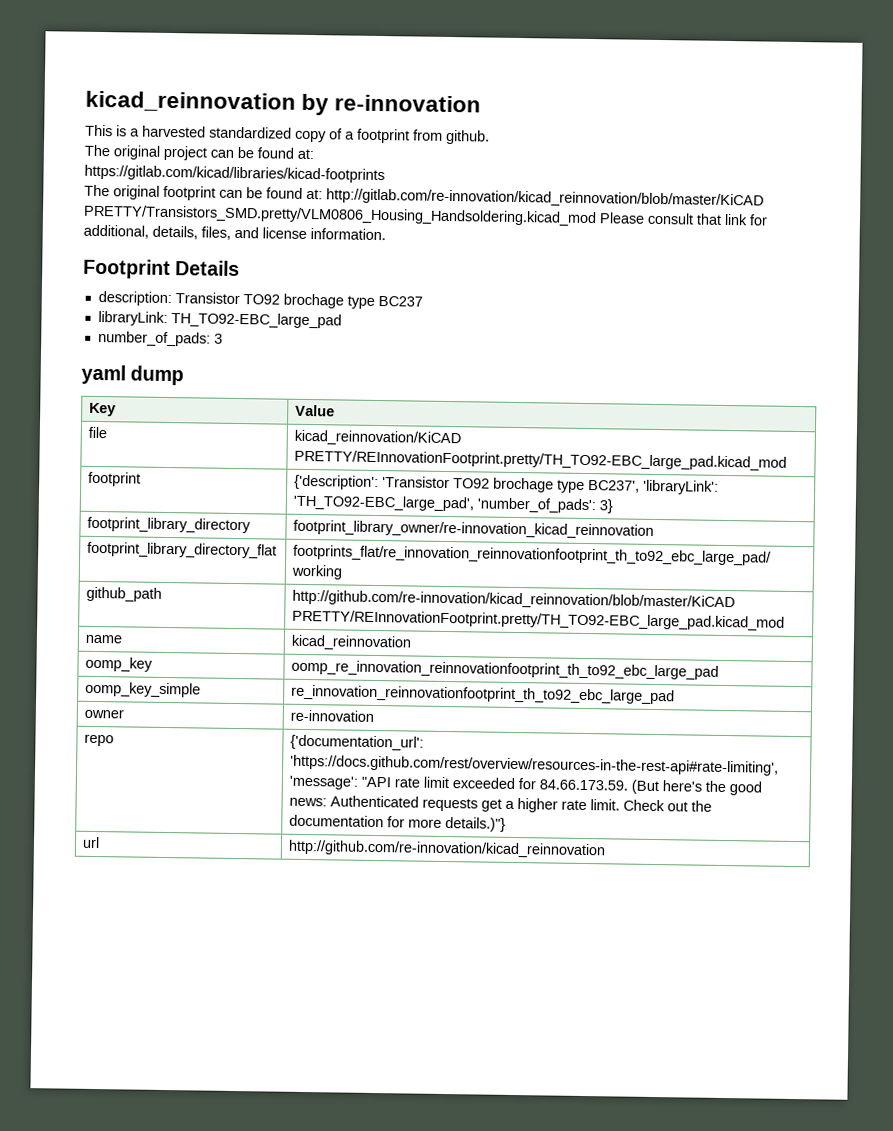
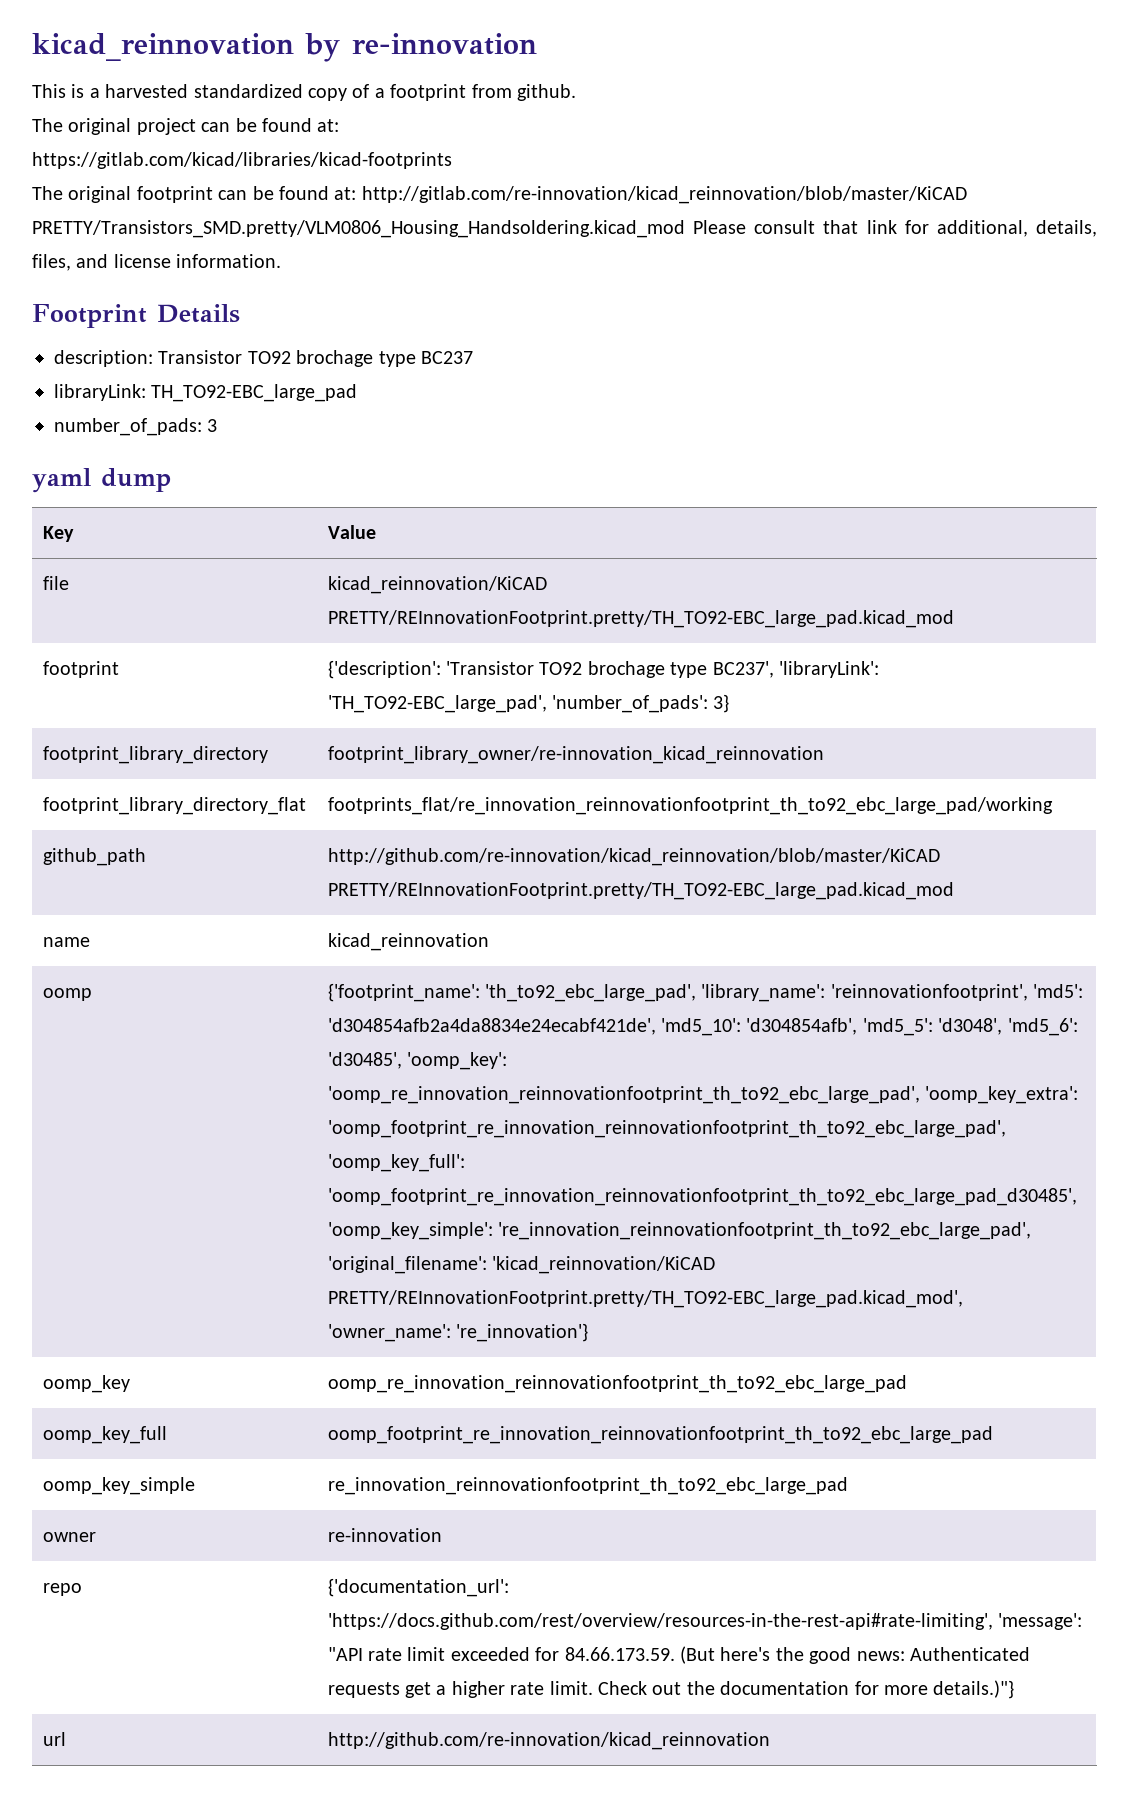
+ oomp | {'footprint_name': 'th_to92_ebc_large_pad', 'library_name': 'reinnovationfootprint', 'md5': 'd304854afb2a4da8834e24ecabf421de', 'md5_10': 'd304854afb', 'md5_5': 'd3048', 'md5_6': 'd30485', 'oomp_key': 'oomp_re_innovation_reinnovationfootprint_th_to92_ebc_large_pad', 'oomp_key_extra': 'oomp_footprint_re_innovation_reinnovationfootprint_th_to92_ebc_large_pad', 'oomp_key_full': 'oomp_footprint_re_innovation_reinnovationfootprint_th_to92_ebc_large_pad_d30485', 'oomp_key_simple': 're_innovation_reinnovationfootprint_th_to92_ebc_large_pad', 'original_filename': 'kicad_reinnovation/KiCAD PRETTY/REInnovationFootprint.pretty/TH_TO92-EBC_large_pad.kicad_mod', 'owner_name': 're_innovation'}
+ oomp_key_full | oomp_footprint_re_innovation_reinnovationfootprint_th_to92_ebc_large_pad

